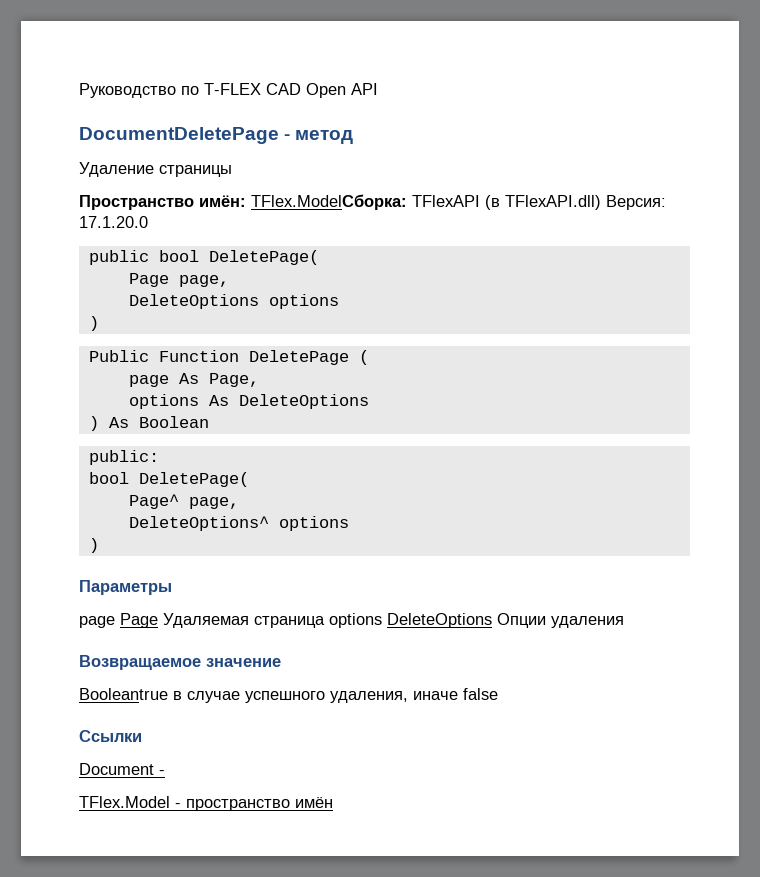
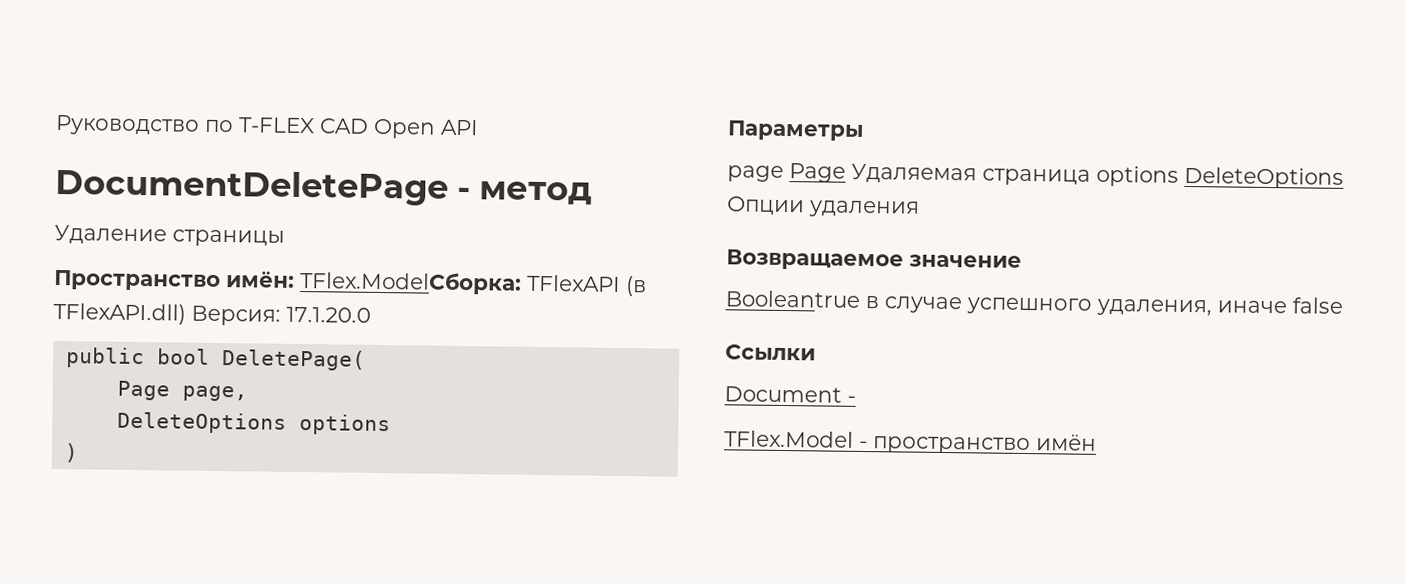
- Public Function DeletePage (
- page As Page,
- options As DeleteOptions
- ) As Boolean
- public:
- bool DeletePage(
- Page^ page,
- DeleteOptions^ options
- )

